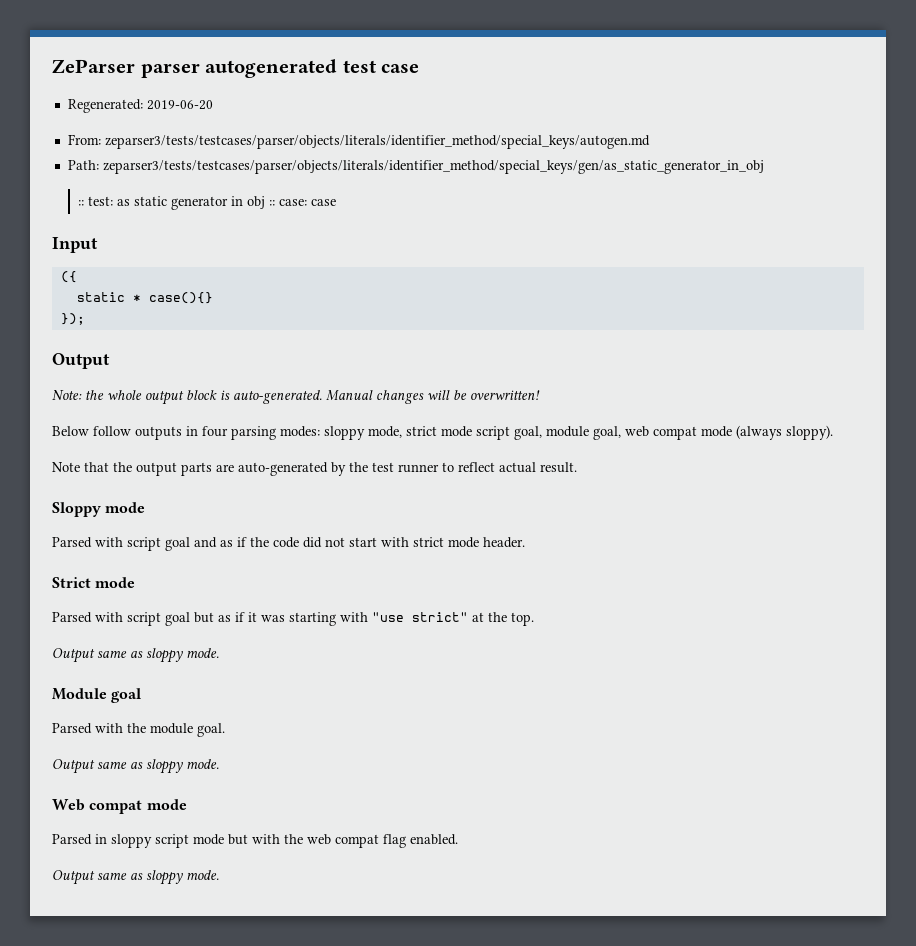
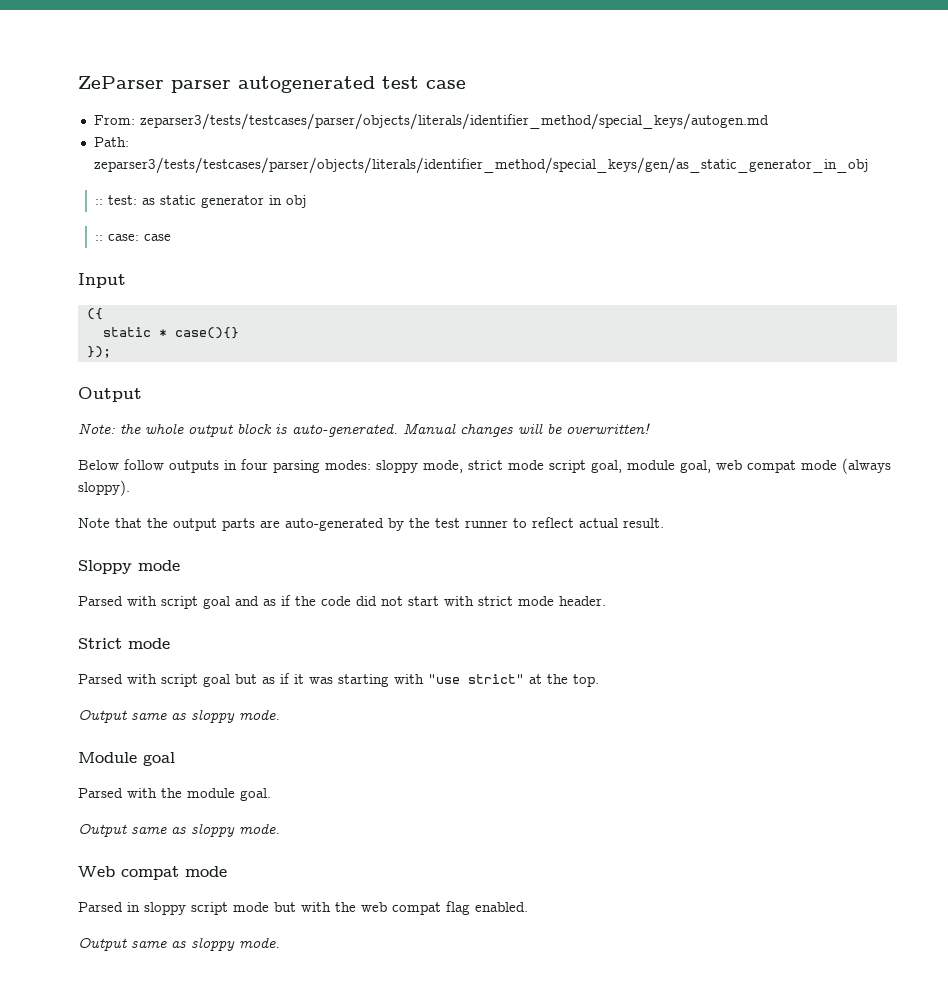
- Regenerated: 2019-06-20
- :: test: as static generator in obj :: case: case
+ :: test: as static generator in obj
+ :: case: case

